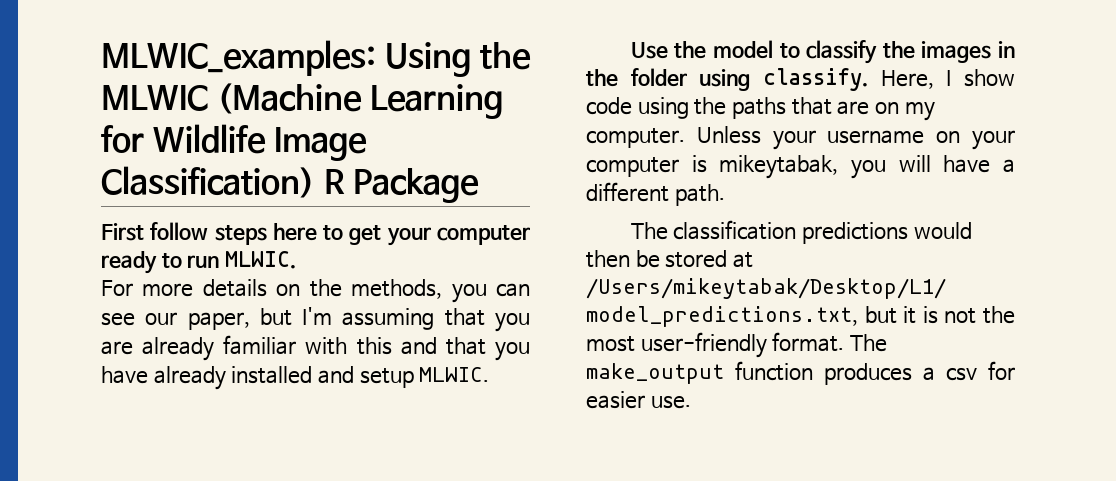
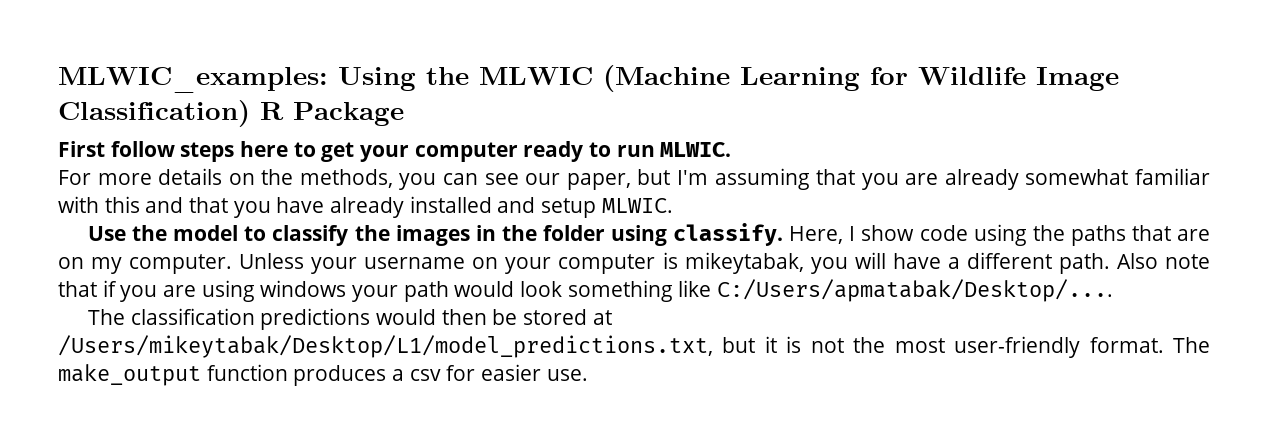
- For more details on the methods, you can see our paper, but I'm assuming that you are already familiar with this and that you have already installed and setup MLWIC.
+ For more details on the methods, you can see our paper, but I'm assuming that you are already somewhat familiar with this and that you have already installed and setup MLWIC.
+ Also note that if you are using windows your path would look something like C:/Users/apmatabak/Desktop/....

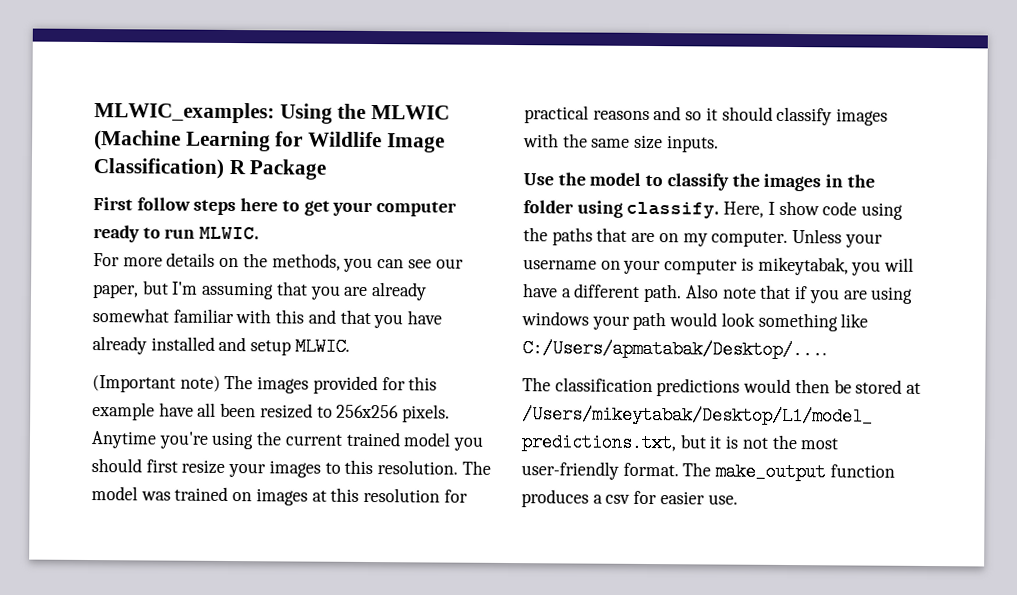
+ (Important note) The images provided for this example have all been resized to 256x256 pixels. Anytime you're using the current trained model you should first resize your images to this resolution. The model was trained on images at this resolution for practical reasons and so it should classify images with the same size inputs.

